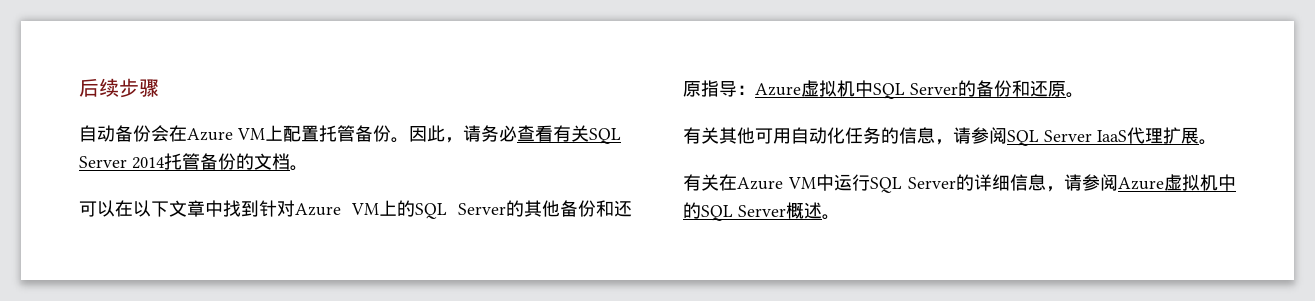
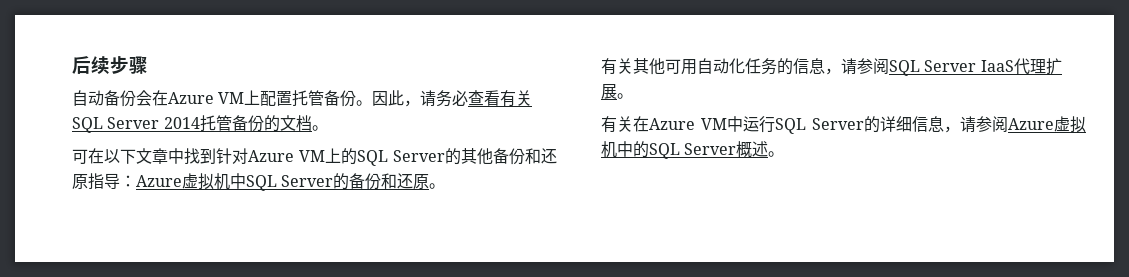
- 可以在以下文章中找到针对Azure VM上的SQL Server的其他备份和还原指导：Azure虚拟机中SQL Server的备份和还原。
+ 可在以下文章中找到针对Azure VM上的SQL Server的其他备份和还原指导：Azure虚拟机中SQL Server的备份和还原。

